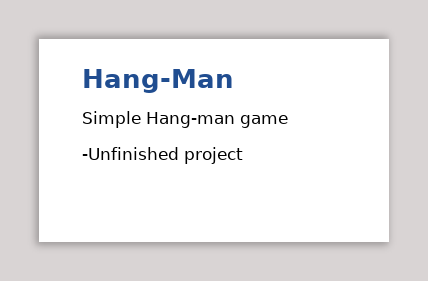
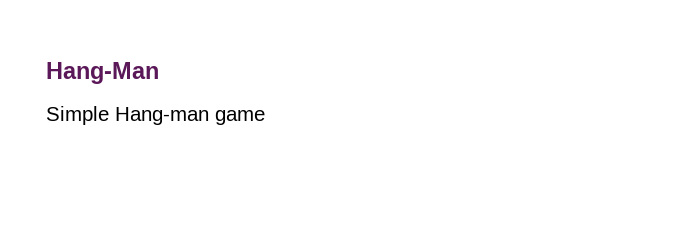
- -Unfinished project

